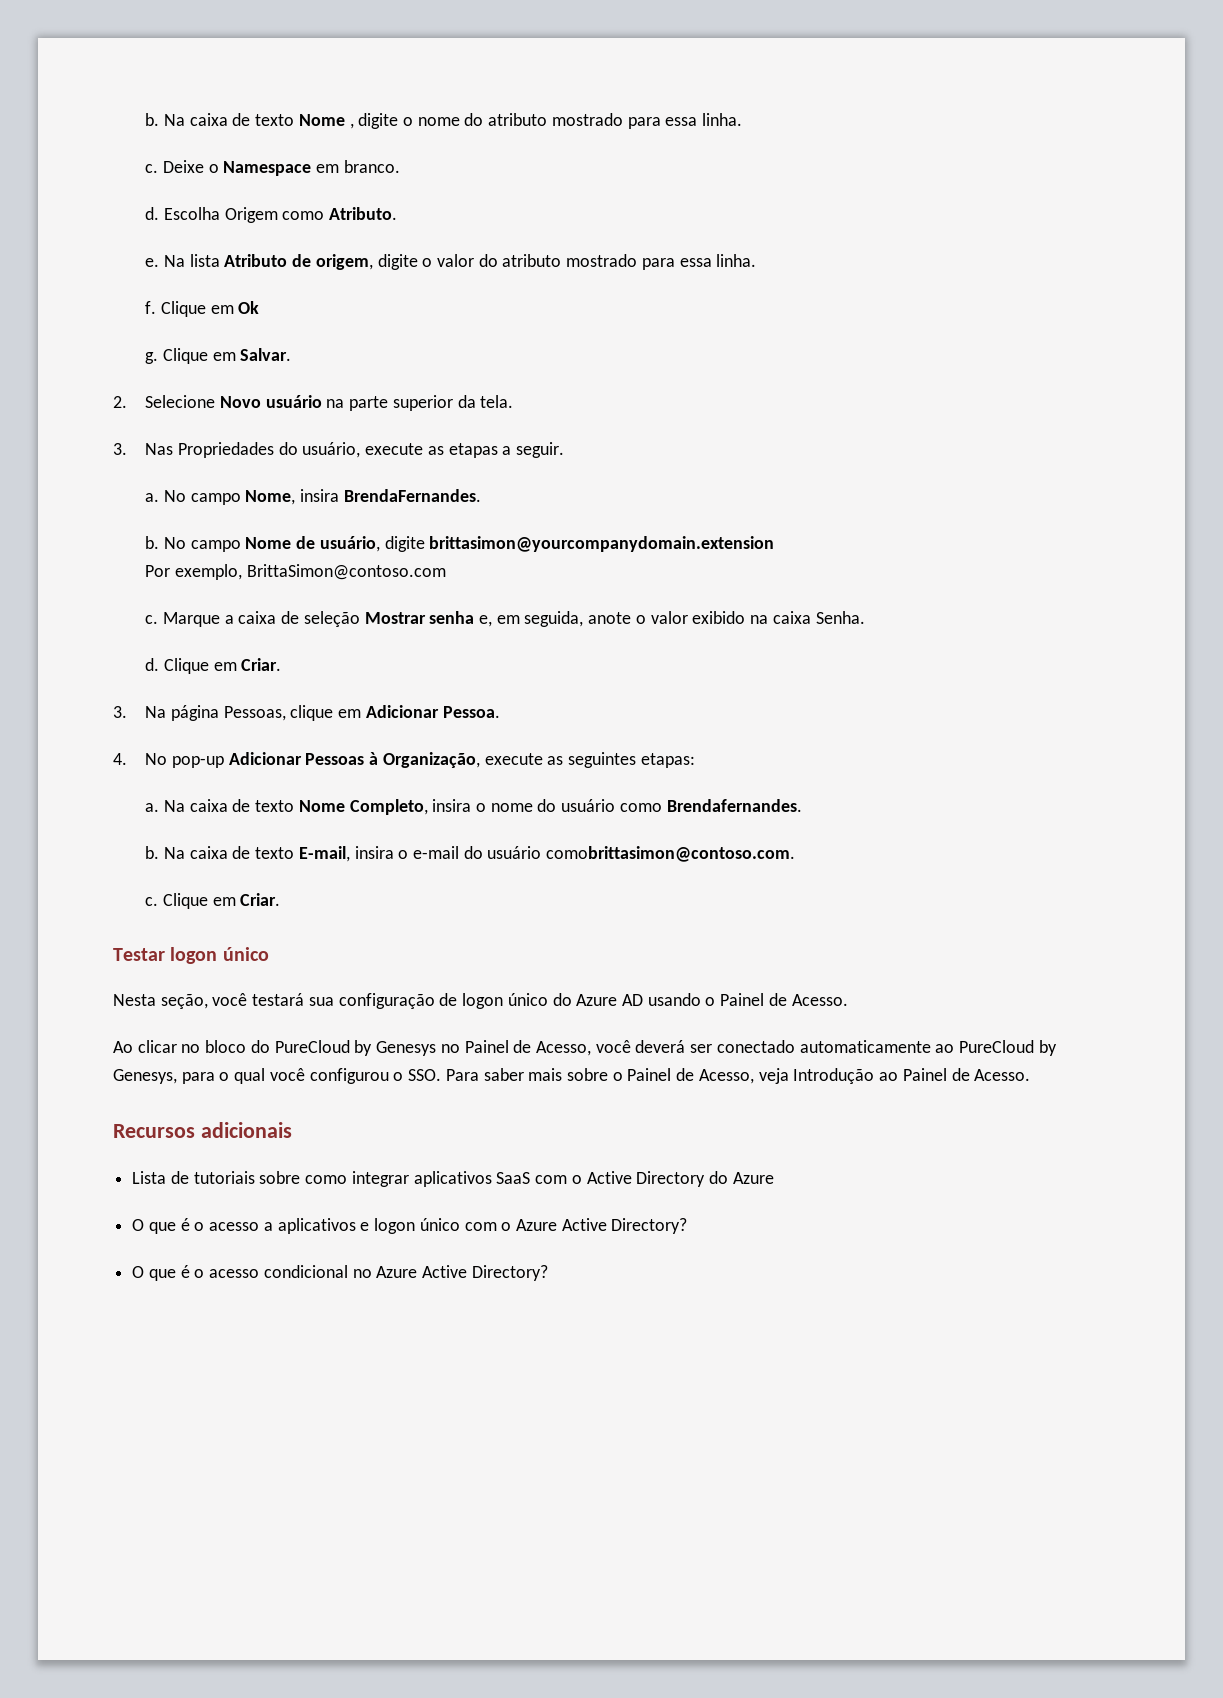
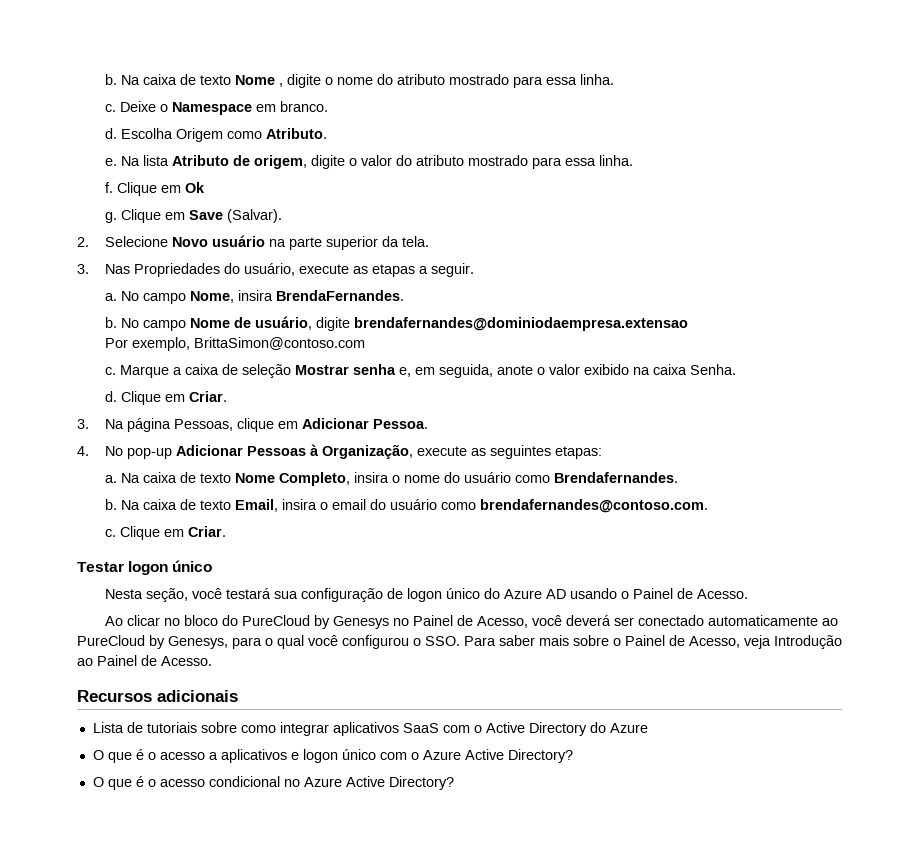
- Clique em Salvar.
+ Clique em Save (Salvar).
- No campo Nome de usuário, digite brittasimon@yourcompanydomain.extension
+ No campo Nome de usuário, digite brendafernandes@dominiodaempresa.extensao
- Na caixa de texto E-mail, insira o e-mail do usuário comobrittasimon@contoso.com.
+ Na caixa de texto Email, insira o email do usuário como brendafernandes@contoso.com.

